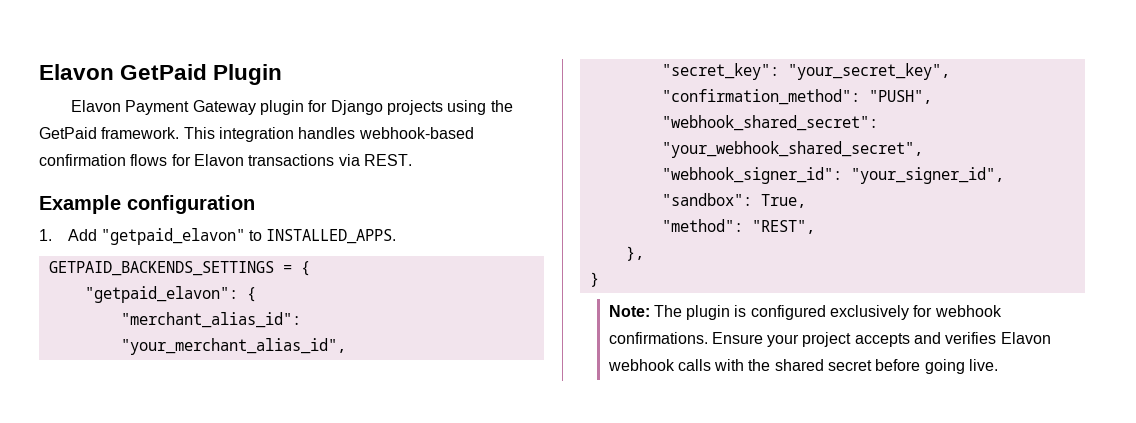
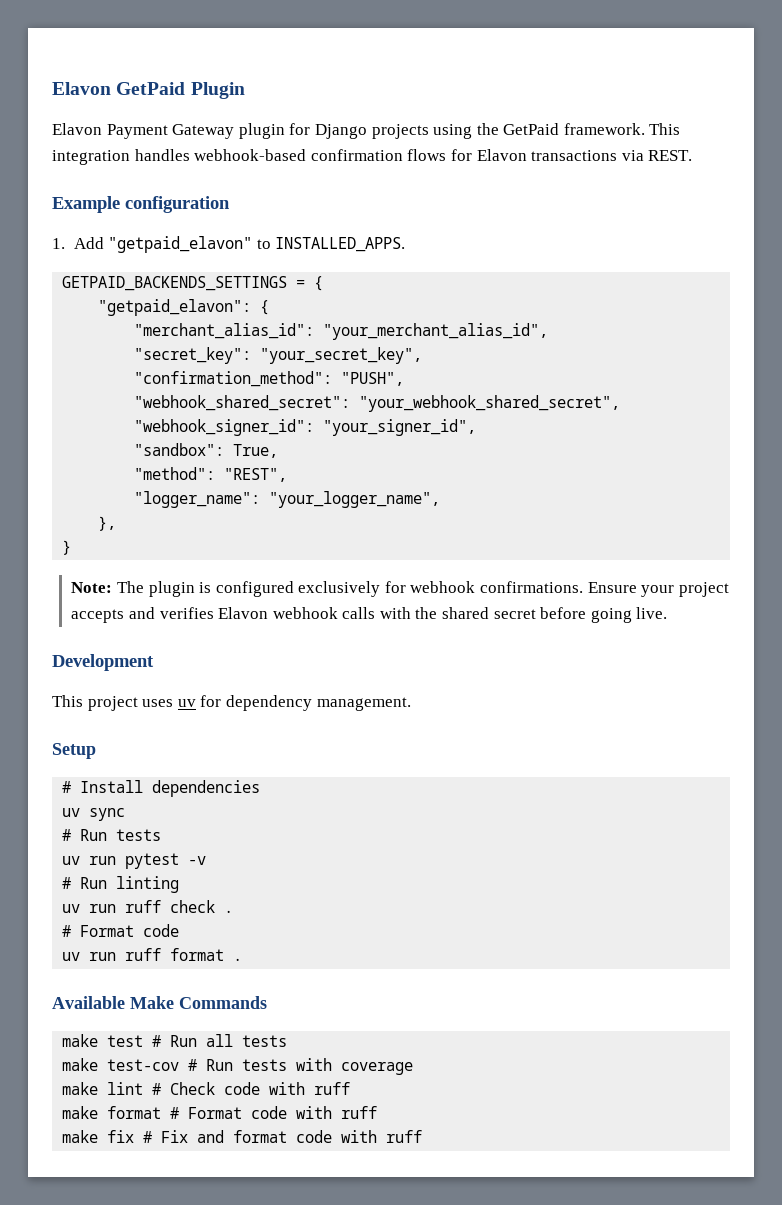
+ "logger_name": "your_logger_name",
+ Development
+ This project uses uv for dependency management.
+ Setup
+ # Install dependencies
+ uv sync
+ # Run tests
+ uv run pytest -v
+ # Run linting
+ uv run ruff check .
+ # Format code
+ uv run ruff format .
+ Available Make Commands
+ make test # Run all tests
+ make test-cov # Run tests with coverage
+ make lint # Check code with ruff
+ make format # Format code with ruff
+ make fix # Fix and format code with ruff

